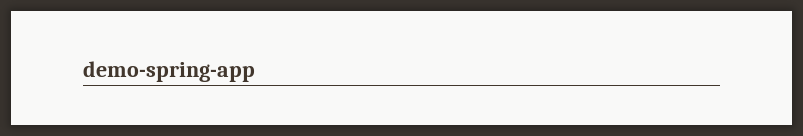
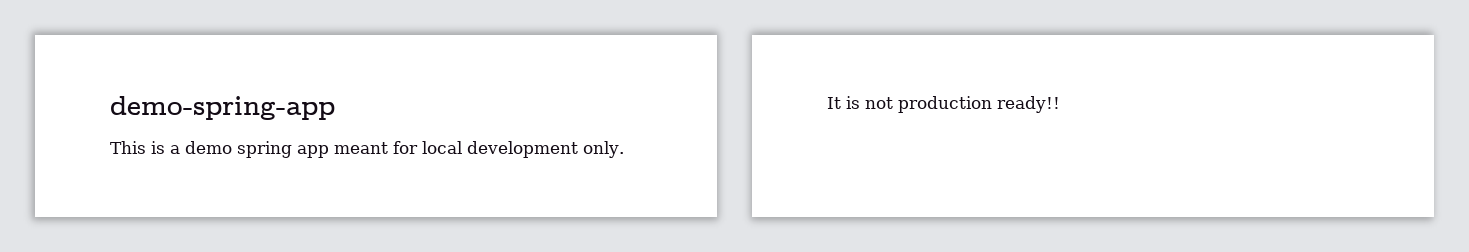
+ This is a demo spring app meant for local development only. It is not production ready!!

